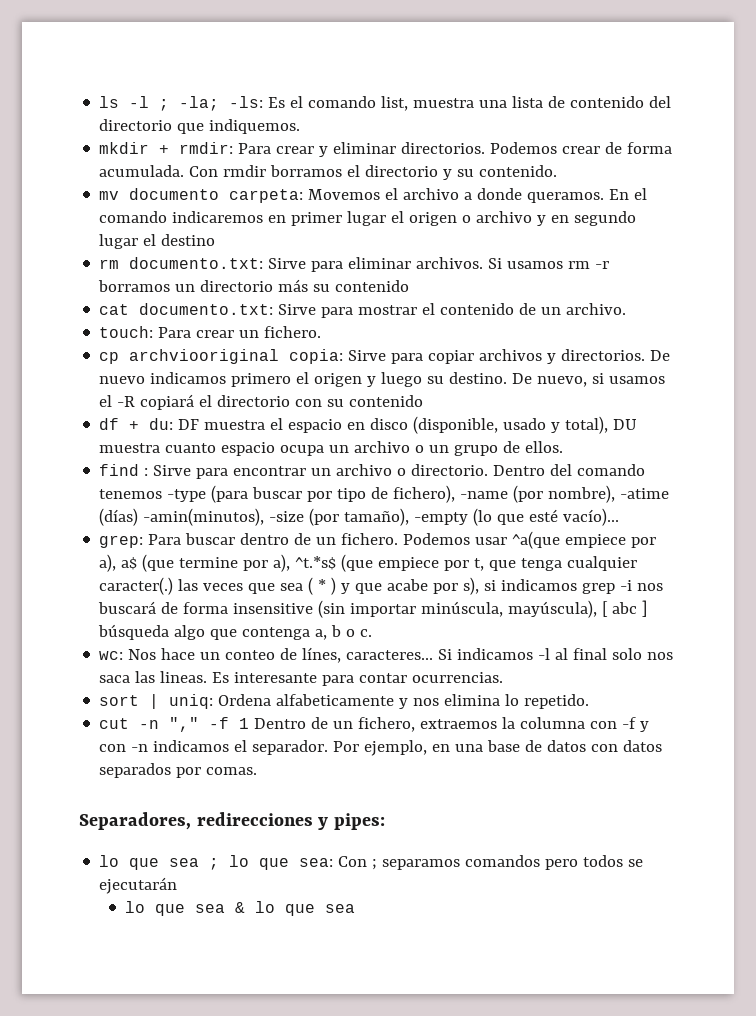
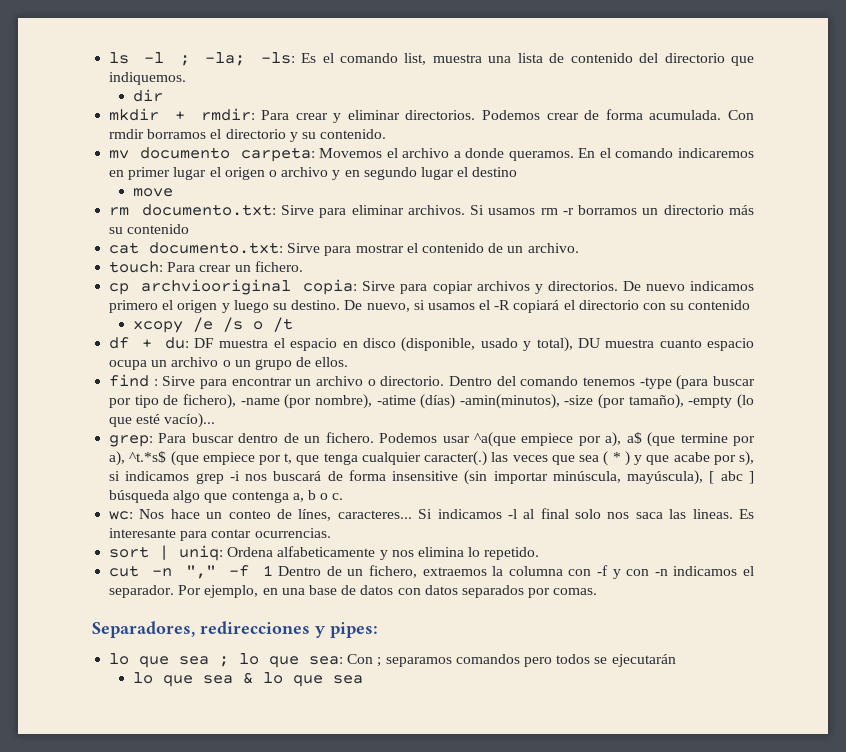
+ dir
+ move
+ xcopy /e /s o /t

